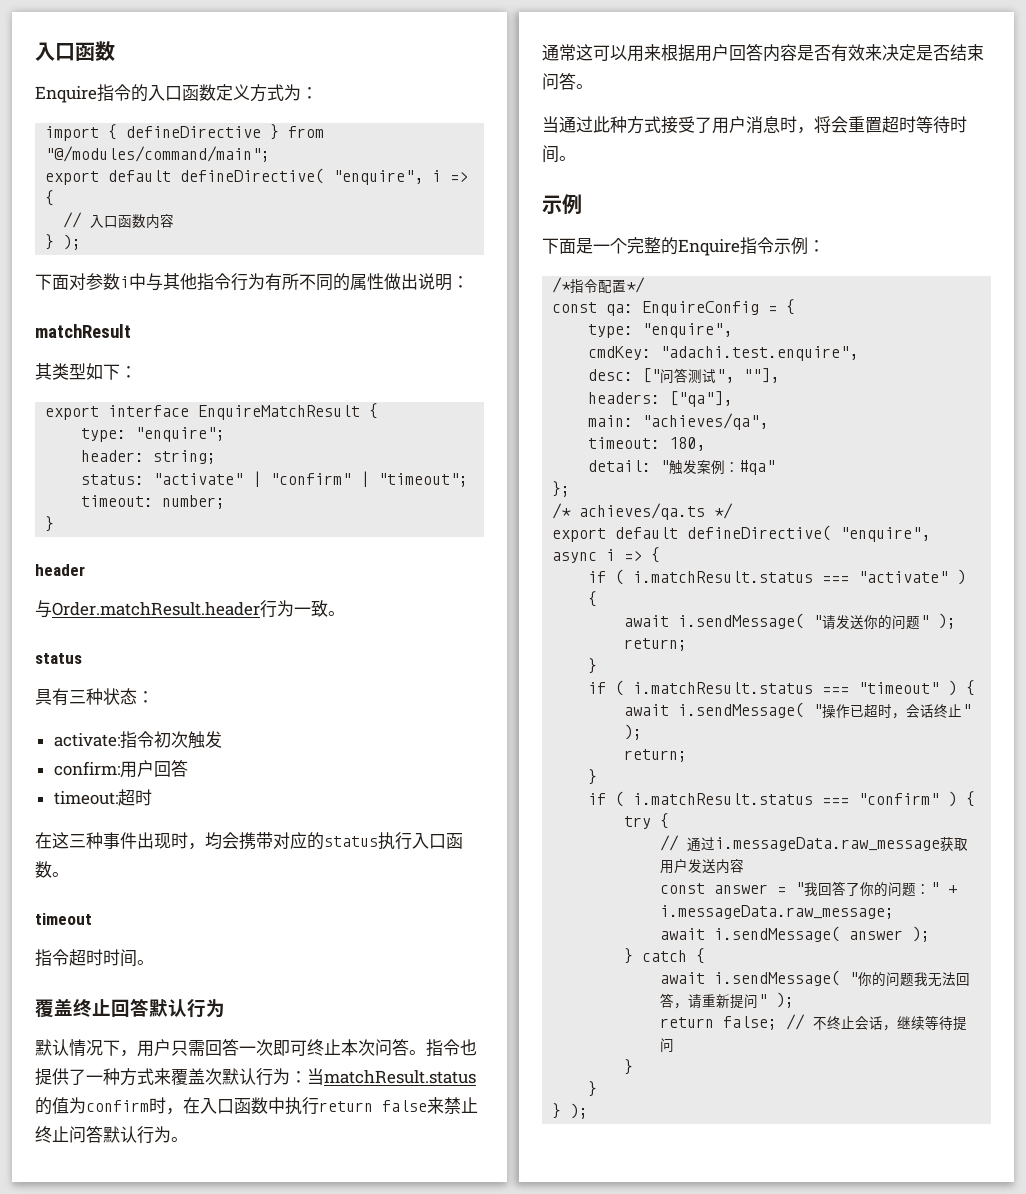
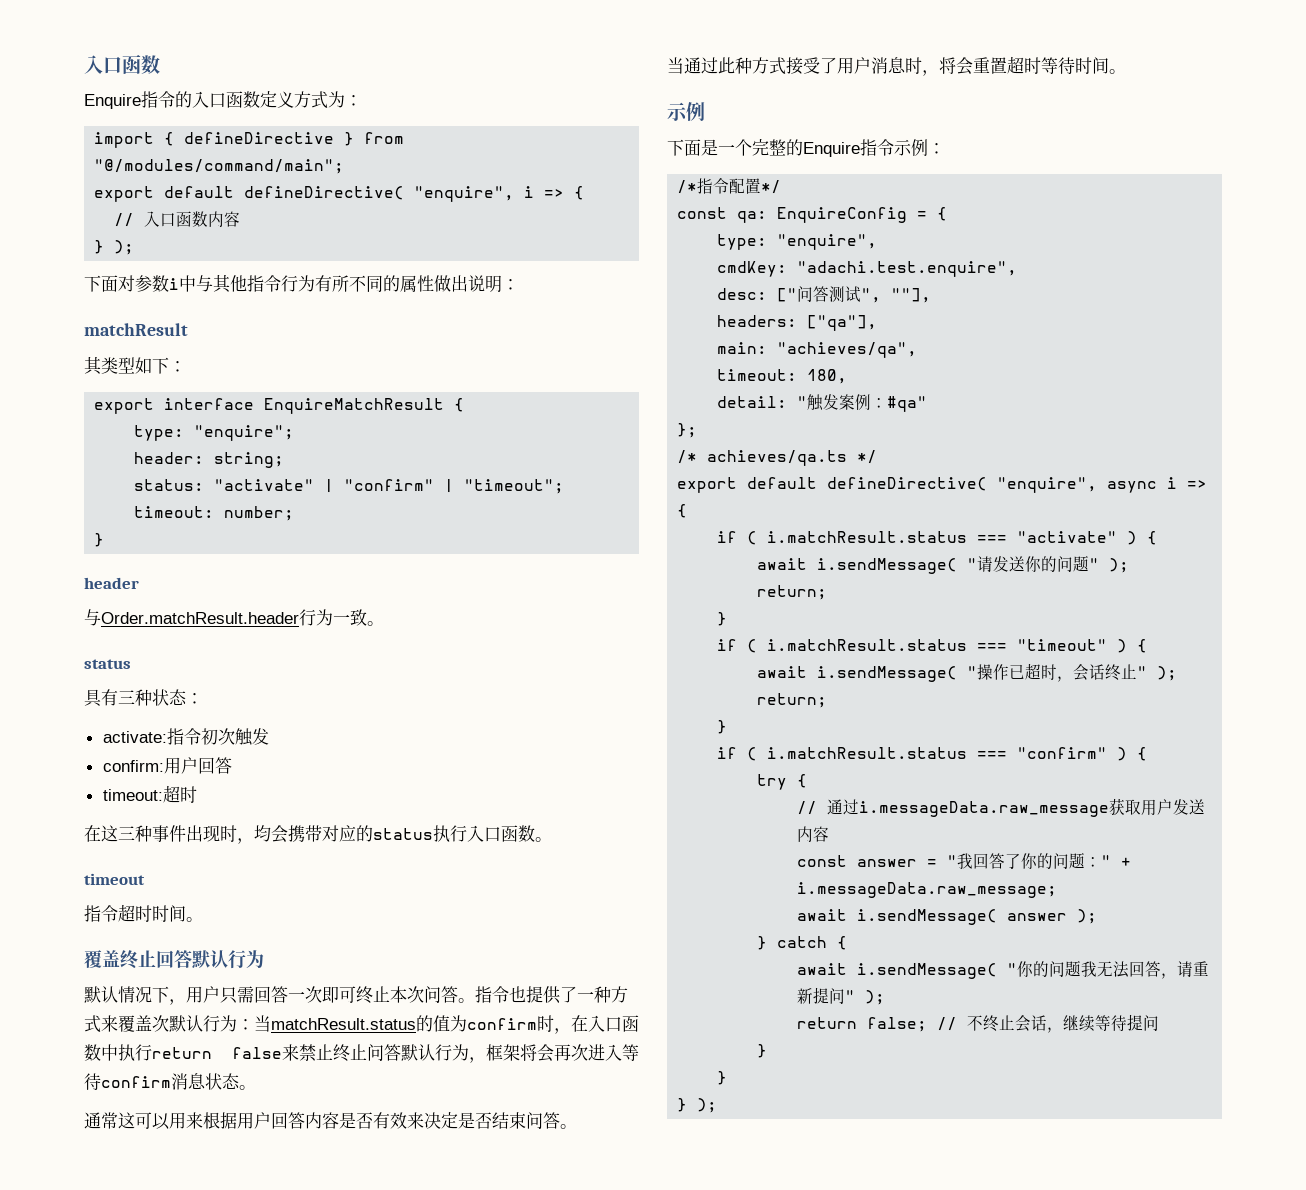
- 指令也提供了一种方式来覆盖次默认行为：当matchResult.status的值为confirm时，在入口函数中执行return false来禁止终止问答默认行为。
+ 指令也提供了一种方式来覆盖次默认行为：当matchResult.status的值为confirm时，在入口函数中执行return false来禁止终止问答默认行为，框架将会再次进入等待confirm消息状态。

